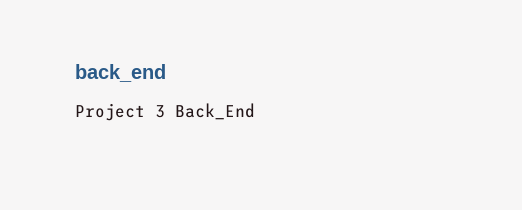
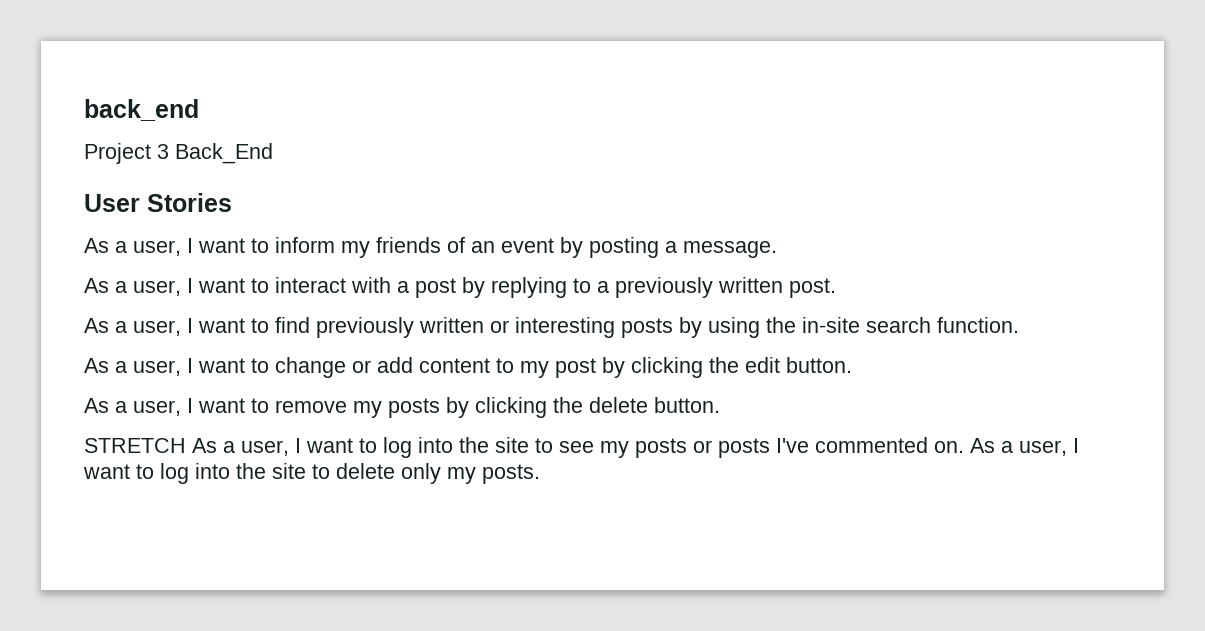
+ User Stories
+ As a user, I want to inform my friends of an event by posting a message.
+ As a user, I want to interact with a post by replying to a previously written post.
+ As a user, I want to find previously written or interesting posts by using the in-site search function.
+ As a user, I want to change or add content to my post by clicking the edit button.
+ As a user, I want to remove my posts by clicking the delete button.
+ STRETCH As a user, I want to log into the site to see my posts or posts I've commented on. As a user, I want to log into the site to delete only my posts.

